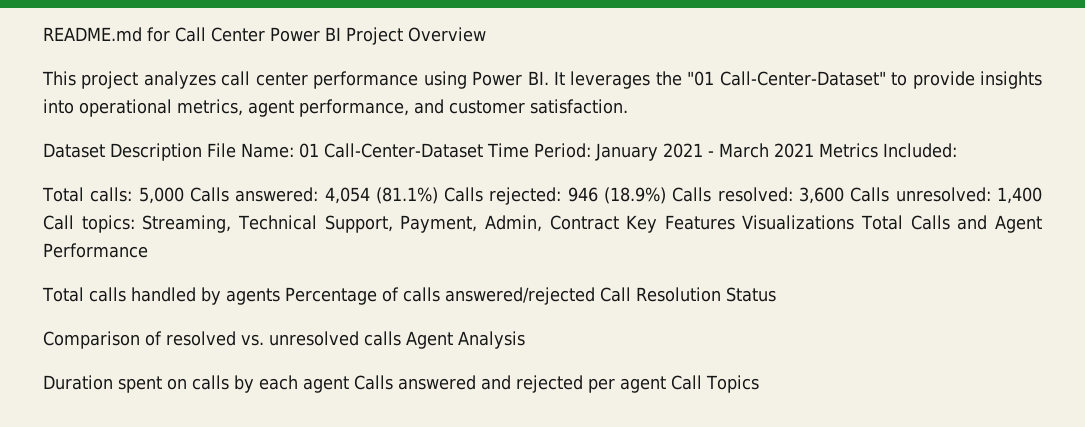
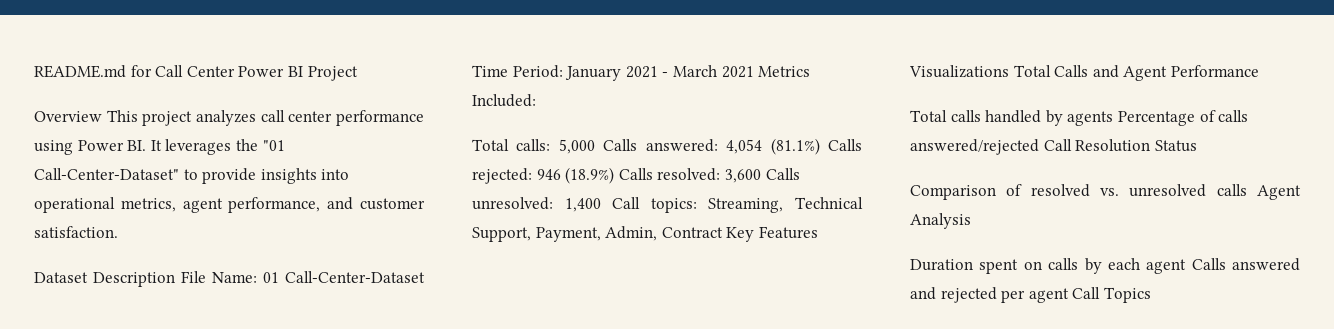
- README.md for Call Center Power BI Project Overview
- This project analyzes call center performance using Power BI. It leverages the "01 Call-Center-Dataset" to provide insights into operational metrics, agent performance, and customer satisfaction.
+ README.md for Call Center Power BI Project
+ Overview This project analyzes call center performance using Power BI. It leverages the "01 Call-Center-Dataset" to provide insights into operational metrics, agent performance, and customer satisfaction.

